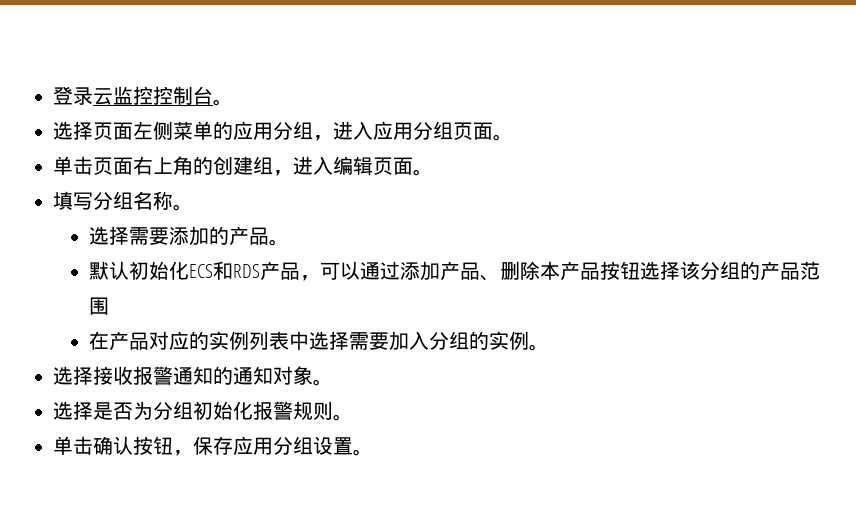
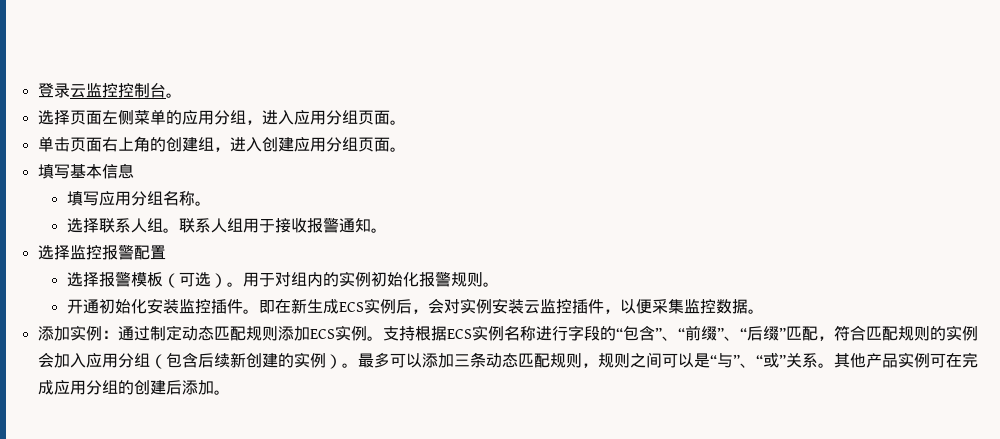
- 单击页面右上角的创建组，进入编辑页面。
+ 单击页面右上角的创建组，进入创建应用分组页面。
- 填写分组名称。
+ 填写基本信息
+ 填写应用分组名称。
- 选择需要添加的产品。
- 默认初始化ECS和RDS产品，可以通过添加产品、删除本产品按钮选择该分组的产品范围
- 在产品对应的实例列表中选择需要加入分组的实例。
- 选择接收报警通知的通知对象。
- 选择是否为分组初始化报警规则。
- 单击确认按钮，保存应用分组设置。
+ 选择联系人组。联系人组用于接收报警通知。
+ 选择监控报警配置
+ 选择报警模板（可选）。用于对组内的实例初始化报警规则。
+ 开通初始化安装监控插件。即在新生成ECS实例后，会对实例安装云监控插件，以便采集监控数据。
+ 添加实例：通过制定动态匹配规则添加ECS实例。支持根据ECS实例名称进行字段的“包含”、“前缀”、“后缀”匹配，符合匹配规则的实例会加入应用分组（包含后续新创建的实例）。最多可以添加三条动态匹配规则，规则之间可以是“与”、“或”关系。其他产品实例可在完成应用分组的创建后添加。

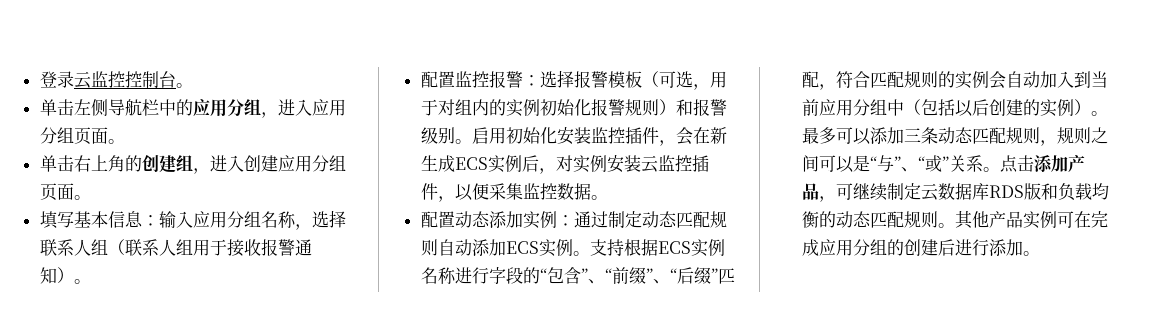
- 选择页面左侧菜单的应用分组，进入应用分组页面。
+ 单击左侧导航栏中的应用分组，进入应用分组页面。
- 单击页面右上角的创建组，进入创建应用分组页面。
+ 单击右上角的创建组，进入创建应用分组页面。
- 填写基本信息
- 填写应用分组名称。
- 选择联系人组。联系人组用于接收报警通知。
- 选择监控报警配置
- 选择报警模板（可选）。用于对组内的实例初始化报警规则。
- 开通初始化安装监控插件。即在新生成ECS实例后，会对实例安装云监控插件，以便采集监控数据。
+ 填写基本信息：输入应用分组名称，选择联系人组（联系人组用于接收报警通知）。
+ 配置监控报警：选择报警模板（可选，用于对组内的实例初始化报警规则）和报警级别。启用初始化安装监控插件，会在新生成ECS实例后，对实例安装云监控插件，以便采集监控数据。
- 添加实例：通过制定动态匹配规则添加ECS实例。
+ 配置动态添加实例：通过制定动态匹配规则自动添加ECS实例。
- 支持根据ECS实例名称进行字段的“包含”、“前缀”、“后缀”匹配，符合匹配规则的实例会加入应用分组（包含后续新创建的实例）。
+ 支持根据ECS实例名称进行字段的“包含”、“前缀”、“后缀”匹配，符合匹配规则的实例会自动加入到当前应用分组中（包括以后创建的实例）。
+ 点击添加产品，可继续制定云数据库RDS版和负载均衡的动态匹配规则。
- 其他产品实例可在完成应用分组的创建后添加。
+ 其他产品实例可在完成应用分组的创建后进行添加。

